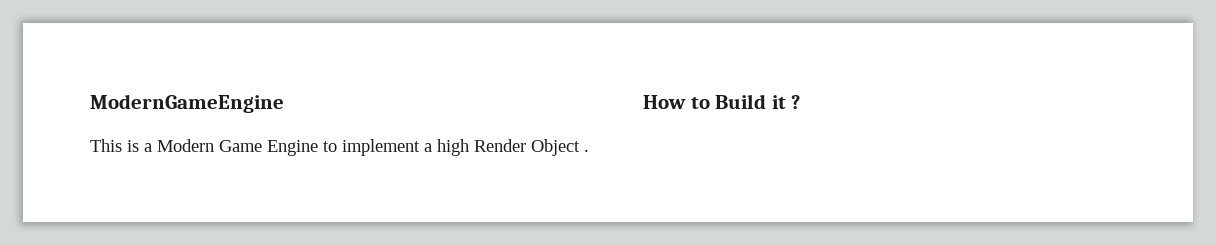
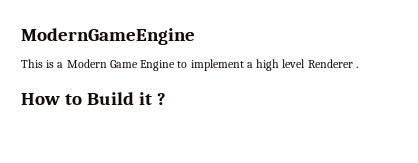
- This is a Modern Game Engine to implement a high Render Object .
+ This is a Modern Game Engine to implement a high level Renderer .

